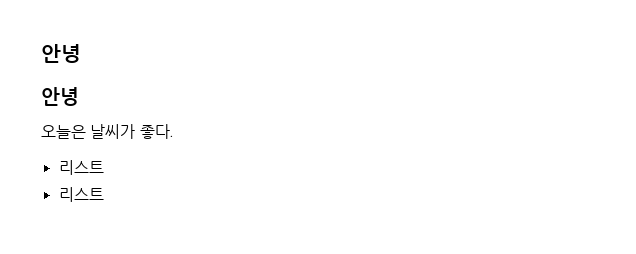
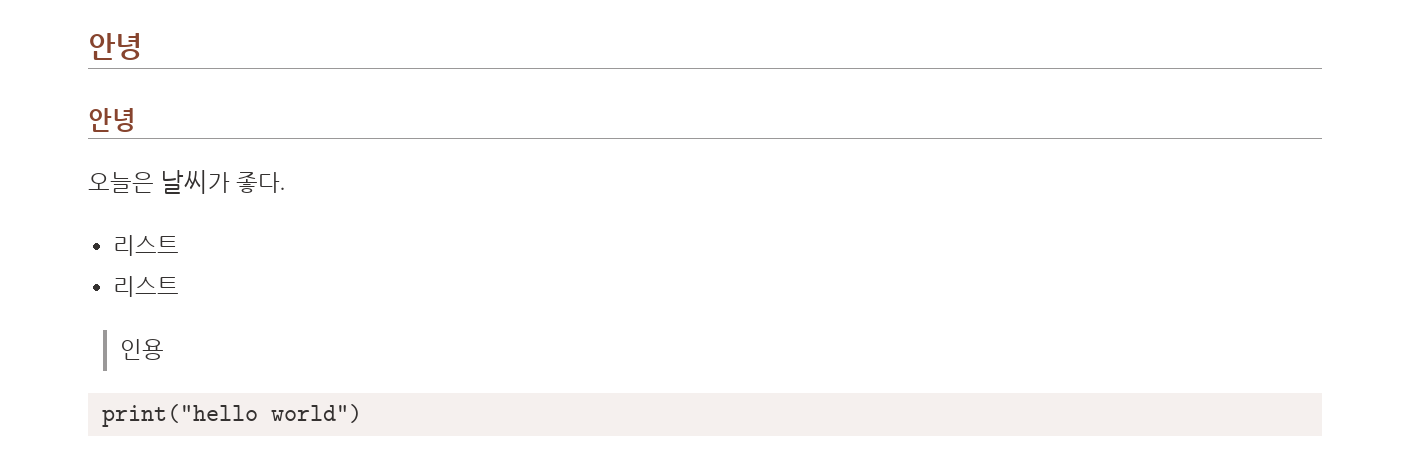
+ 인용
+ print("hello world")

